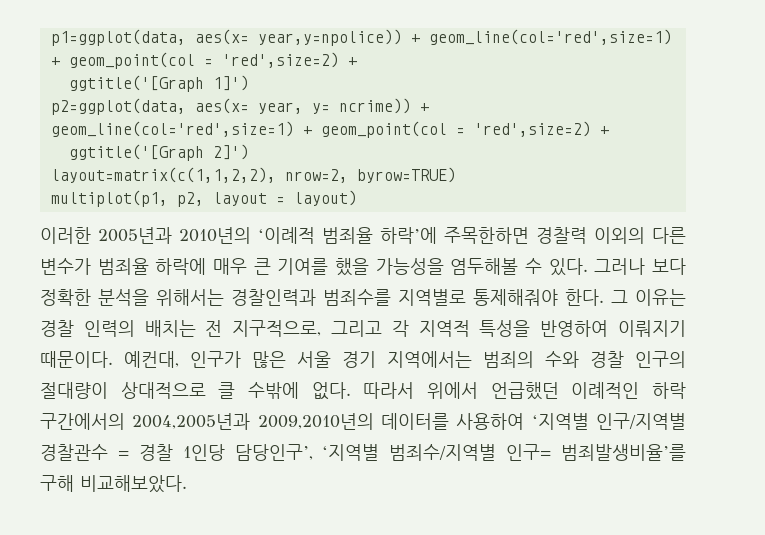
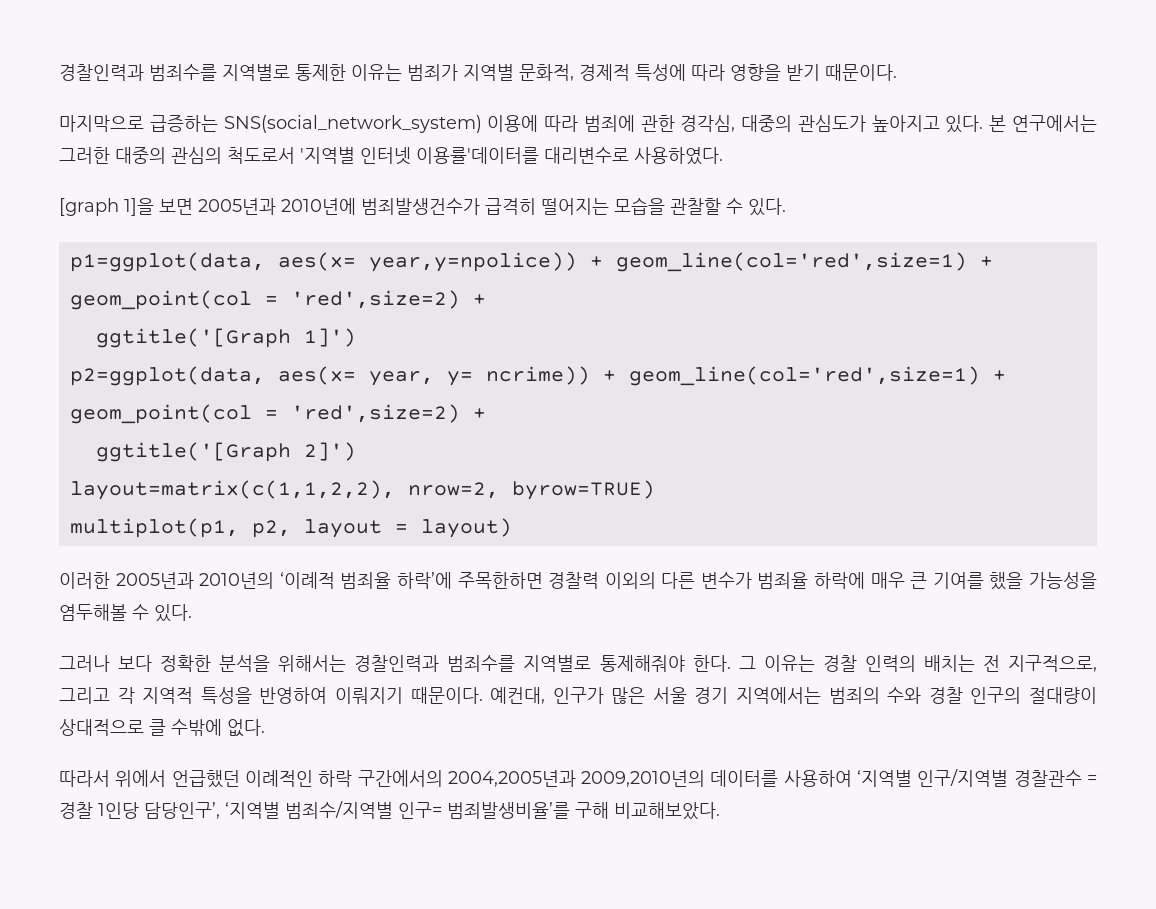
+ 경찰인력과 범죄수를 지역별로 통제한 이유는 범죄가 지역별 문화적, 경제적 특성에 따라 영향을 받기 때문이다.
+ 마지막으로 급증하는 SNS(social_network_system) 이용에 따라 범죄에 관한 경각심, 대중의 관심도가 높아지고 있다. 본 연구에서는 그러한 대중의 관심의 척도로서 '지역별 인터넷 이용률'데이터를 대리변수로 사용하였다.
+ [graph 1]을 보면 2005년과 2010년에 범죄발생건수가 급격히 떨어지는 모습을 관찰할 수 있다.
- 이러한 2005년과 2010년의 ‘이례적 범죄율 하락’에 주목한하면 경찰력 이외의 다른 변수가 범죄율 하락에 매우 큰 기여를 했을 가능성을 염두해볼 수 있다. 그러나 보다 정확한 분석을 위해서는 경찰인력과 범죄수를 지역별로 통제해줘야 한다.
+ 이러한 2005년과 2010년의 ‘이례적 범죄율 하락’에 주목한하면 경찰력 이외의 다른 변수가 범죄율 하락에 매우 큰 기여를 했을 가능성을 염두해볼 수 있다.
+ 그러나 보다 정확한 분석을 위해서는 경찰인력과 범죄수를 지역별로 통제해줘야 한다.
- 예컨대, 인구가 많은 서울 경기 지역에서는 범죄의 수와 경찰 인구의 절대량이 상대적으로 클 수밖에 없다. 따라서 위에서 언급했던 이례적인 하락 구간에서의 2004,2005년과 2009,2010년의 데이터를 사용하여 ‘지역별 인구/지역별 경찰관수 = 경찰 1인당 담당인구’, ‘지역별 범죄수/지역별 인구= 범죄발생비율’를 구해 비교해보았다.
+ 예컨대, 인구가 많은 서울 경기 지역에서는 범죄의 수와 경찰 인구의 절대량이 상대적으로 클 수밖에 없다.
+ 따라서 위에서 언급했던 이례적인 하락 구간에서의 2004,2005년과 2009,2010년의 데이터를 사용하여 ‘지역별 인구/지역별 경찰관수 = 경찰 1인당 담당인구’, ‘지역별 범죄수/지역별 인구= 범죄발생비율’를 구해 비교해보았다.

